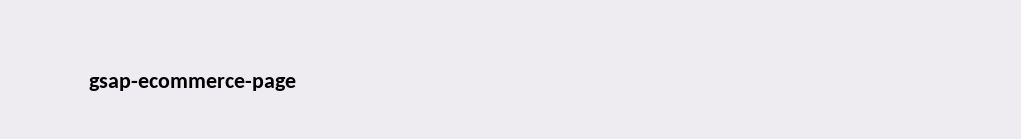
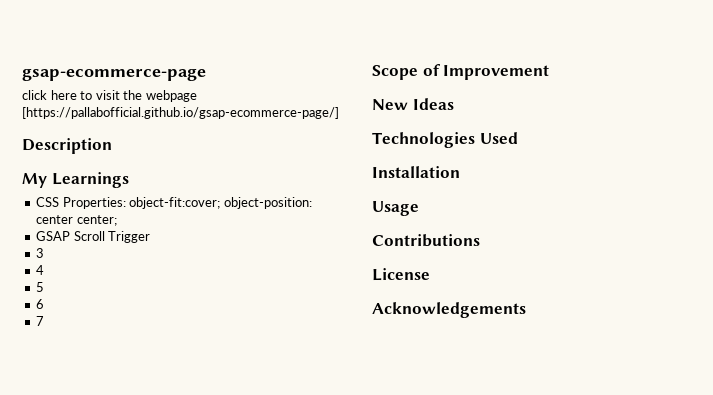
+ click here to visit the webpage [https://pallabofficial.github.io/gsap-ecommerce-page/]
+ Description
+ My Learnings
+ CSS Properties: object-fit:cover; object-position: center center;
+ GSAP Scroll Trigger
+ 3
+ 4
+ 5
+ 6
+ 7
+ Scope of Improvement
+ New Ideas
+ Technologies Used
+ Installation
+ Usage
+ Contributions
+ License
+ Acknowledgements

